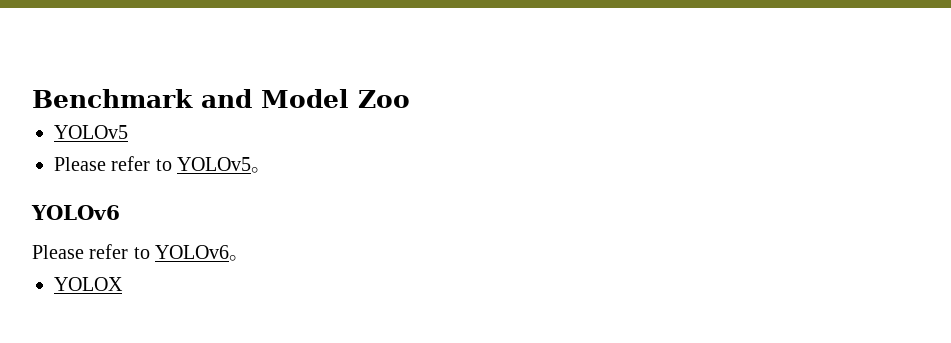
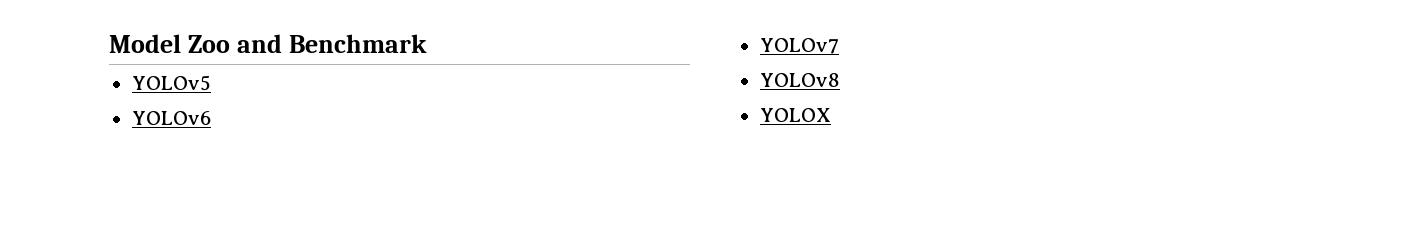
- Benchmark and Model Zoo
+ Model Zoo and Benchmark
- Please refer to YOLOv5。
  YOLOv6
- Please refer to YOLOv6。
+ YOLOv7
+ YOLOv8

